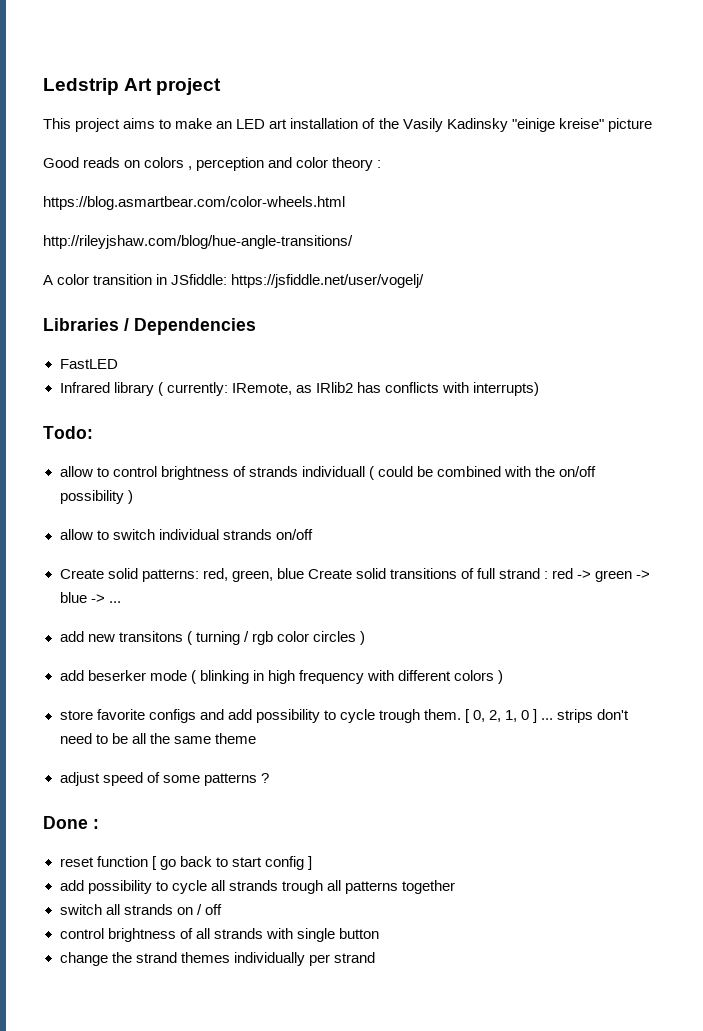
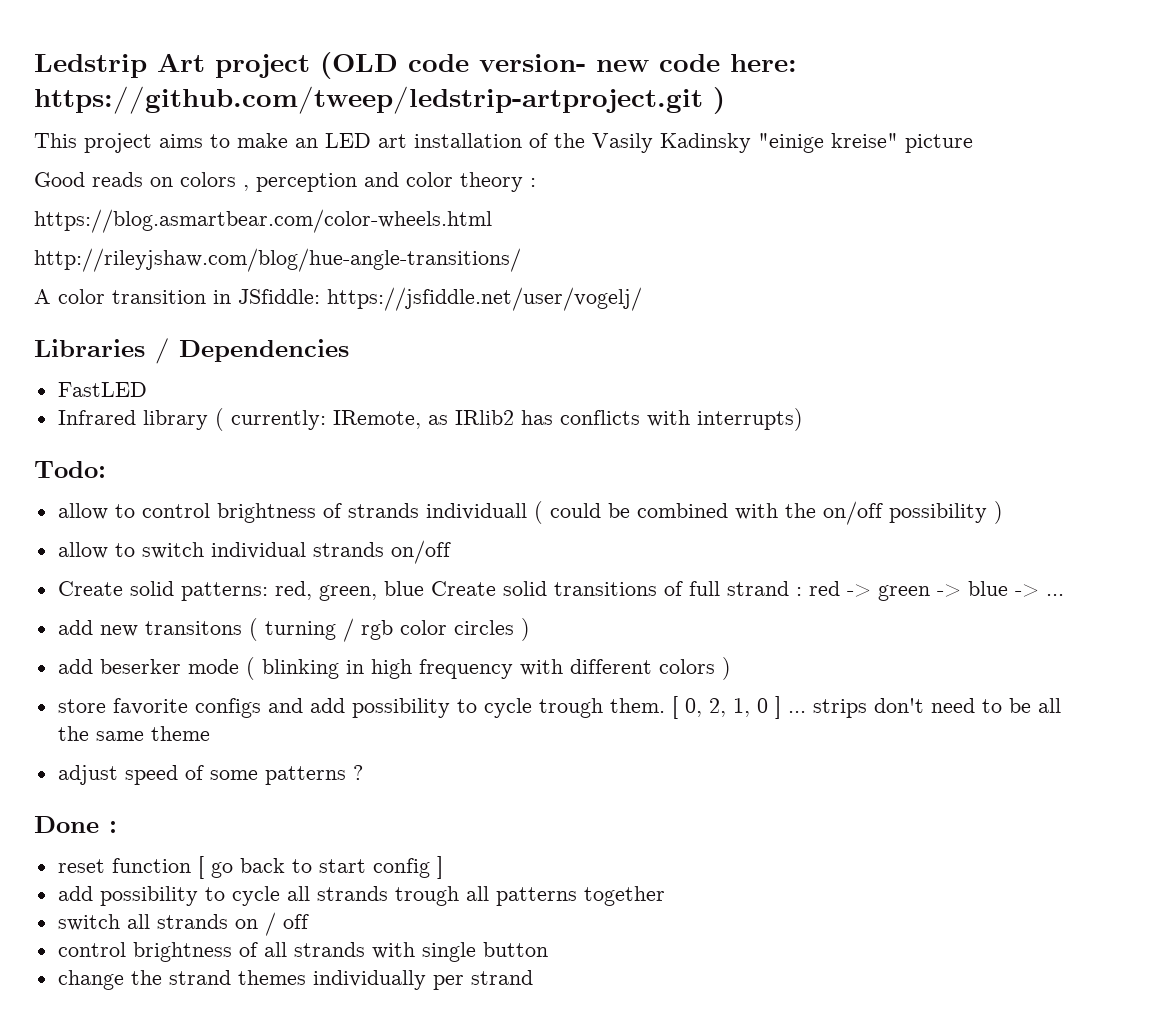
- Ledstrip Art project
+ Ledstrip Art project (OLD code version- new code here: https://github.com/tweep/ledstrip-artproject.git )

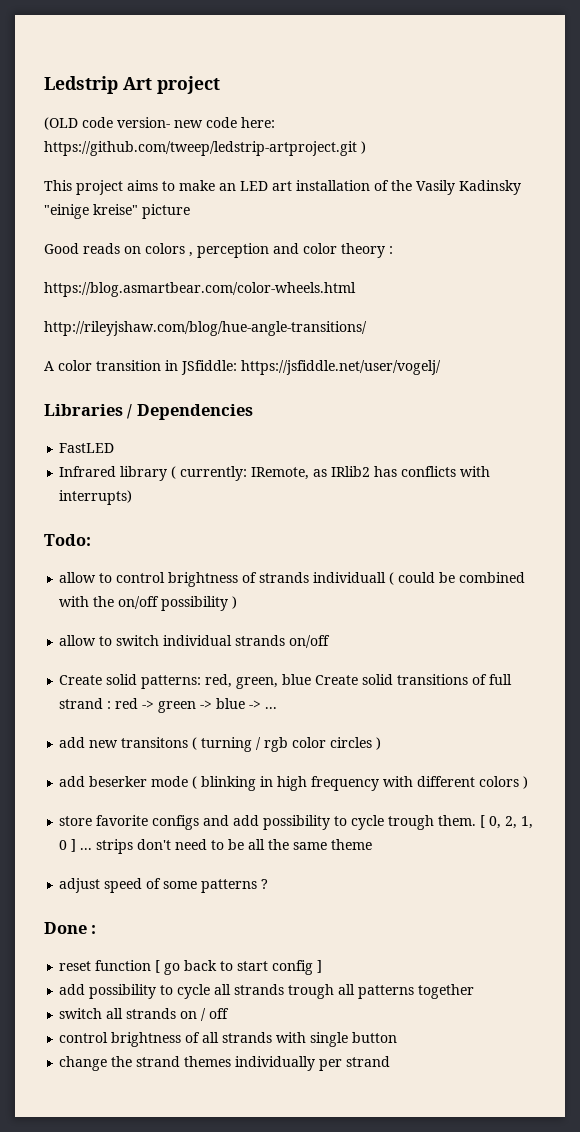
- Ledstrip Art project (OLD code version- new code here: https://github.com/tweep/ledstrip-artproject.git )
+ Ledstrip Art project
+ (OLD code version- new code here: https://github.com/tweep/ledstrip-artproject.git )

